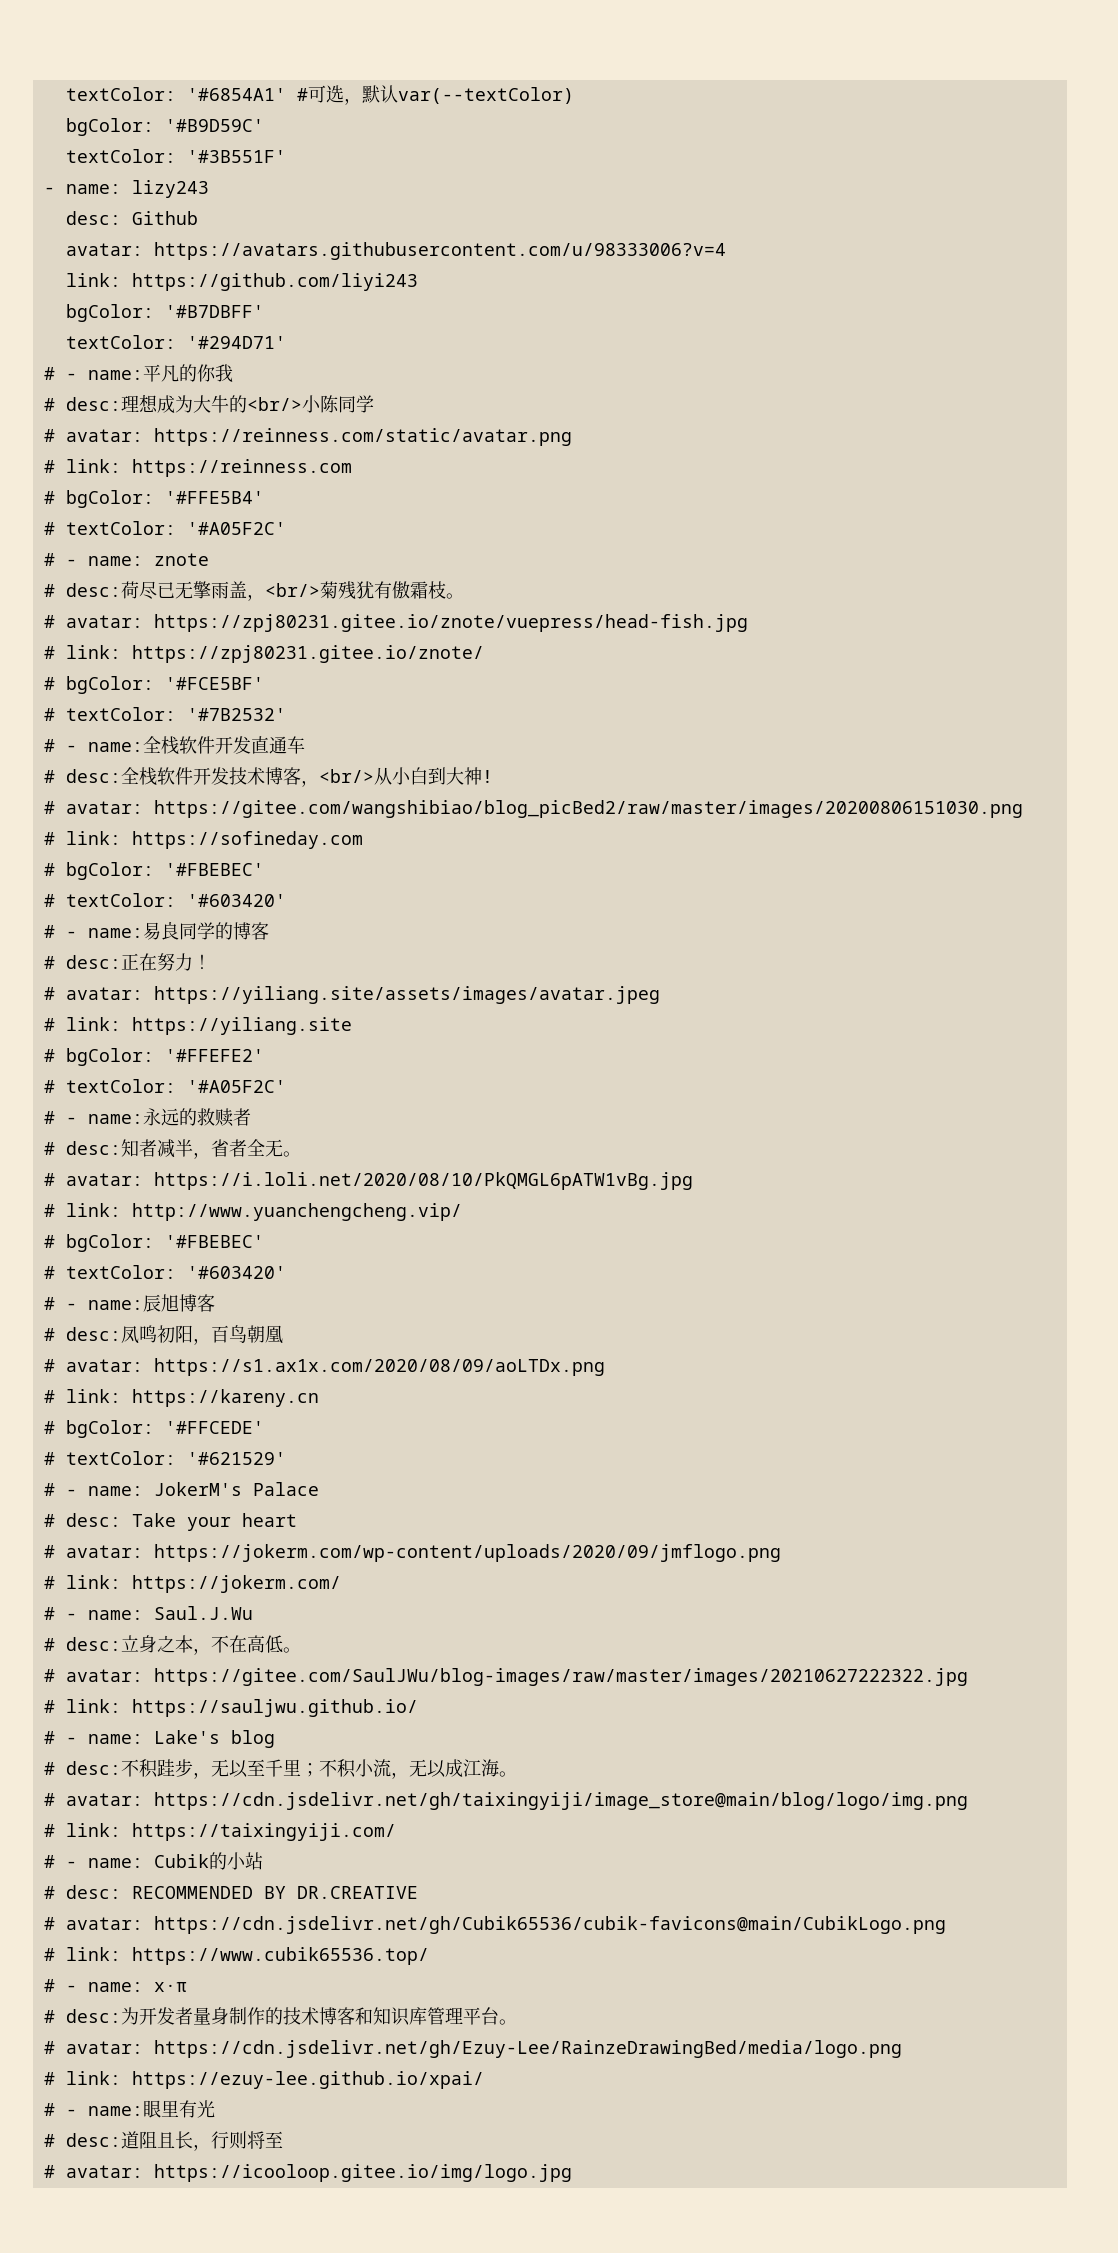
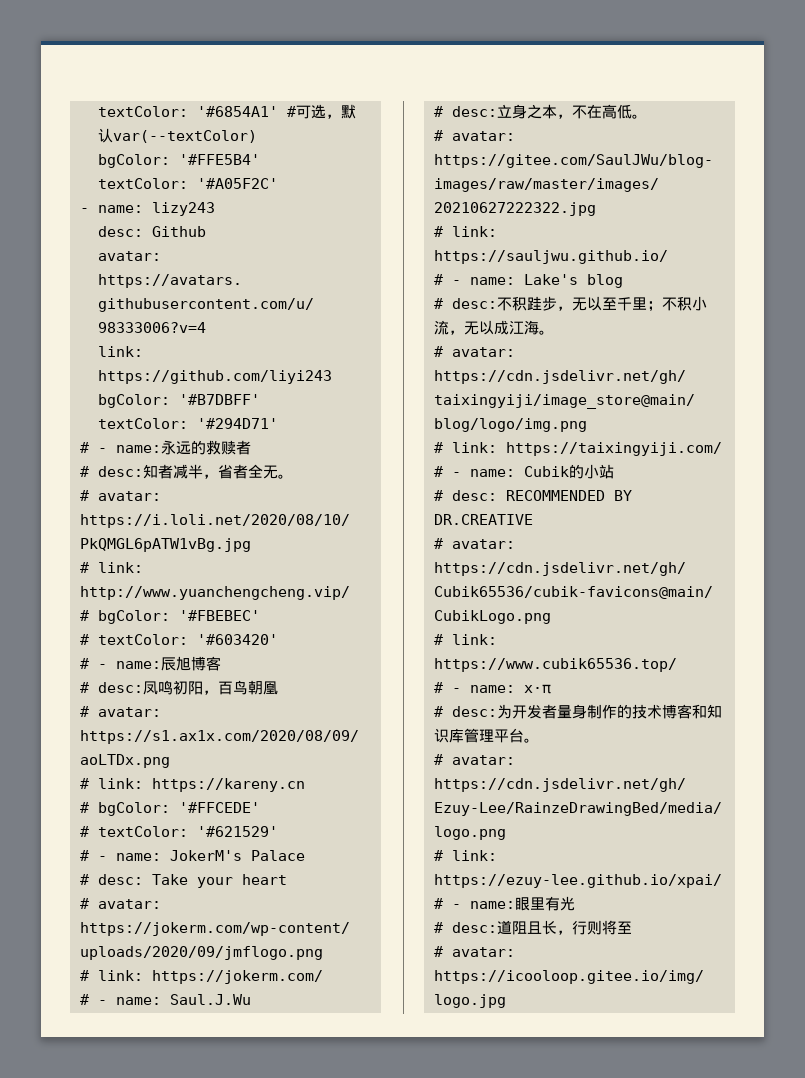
- bgColor: '#B9D59C'
- textColor: '#3B551F'
+ bgColor: '#FFE5B4'
+ textColor: '#A05F2C'
- # - name:平凡的你我
- # desc:理想成为大牛的<br/>小陈同学
- # avatar: https://reinness.com/static/avatar.png
- # link: https://reinness.com
- # bgColor: '#FFE5B4'
- # textColor: '#A05F2C'
- # - name: znote
- # desc:荷尽已无擎雨盖，<br/>菊残犹有傲霜枝。
- # avatar: https://zpj80231.gitee.io/znote/vuepress/head-fish.jpg
- # link: https://zpj80231.gitee.io/znote/
- # bgColor: '#FCE5BF'
- # textColor: '#7B2532'
- # - name:全栈软件开发直通车
- # desc:全栈软件开发技术博客，<br/>从小白到大神!
- # avatar: https://gitee.com/wangshibiao/blog_picBed2/raw/master/images/20200806151030.png
- # link: https://sofineday.com
- # bgColor: '#FBEBEC'
- # textColor: '#603420'
- # - name:易良同学的博客
- # desc:正在努力！
- # avatar: https://yiliang.site/assets/images/avatar.jpeg
- # link: https://yiliang.site
- # bgColor: '#FFEFE2'
- # textColor: '#A05F2C'

